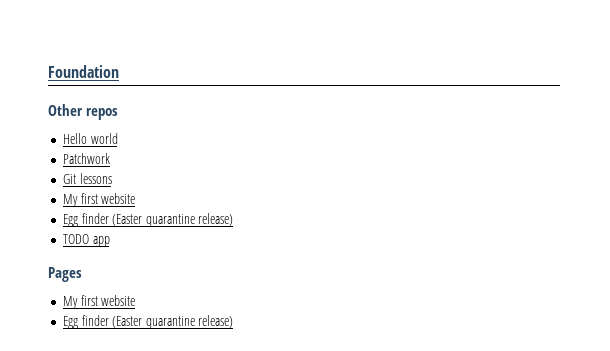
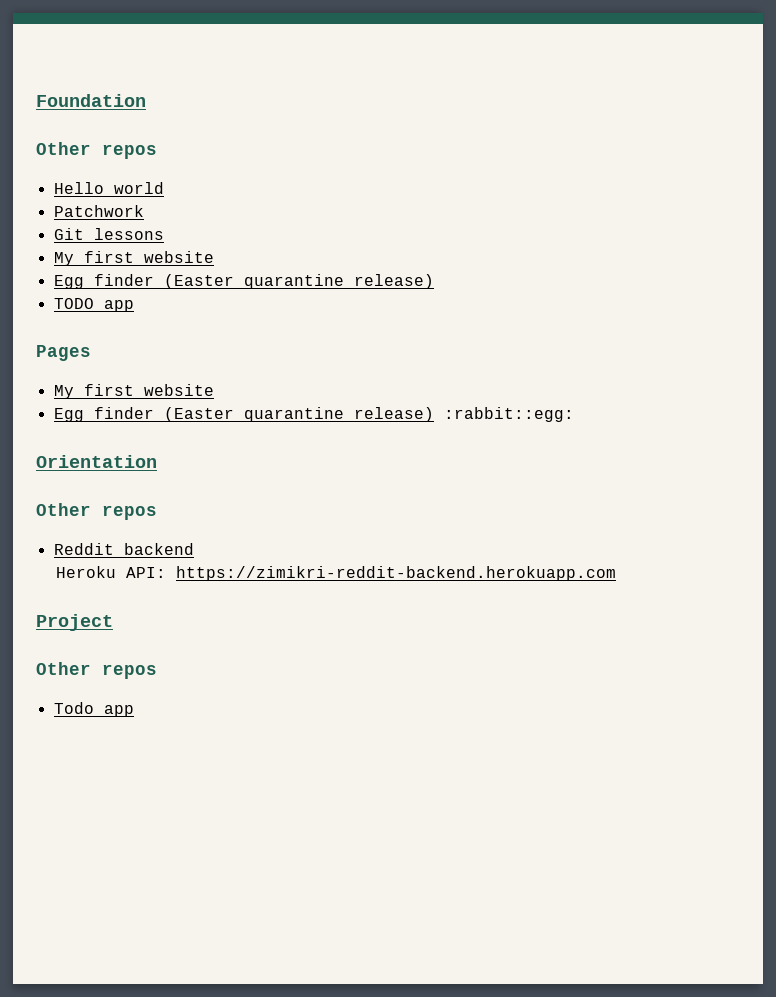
  Pages
  My first website
- Egg finder (Easter quarantine release)
+ Egg finder (Easter quarantine release) :rabbit::egg:
+ Orientation
+ Other repos
+ Reddit backend
+ Heroku API: https://zimikri-reddit-backend.herokuapp.com
+ Project
+ Other repos
+ Todo app

